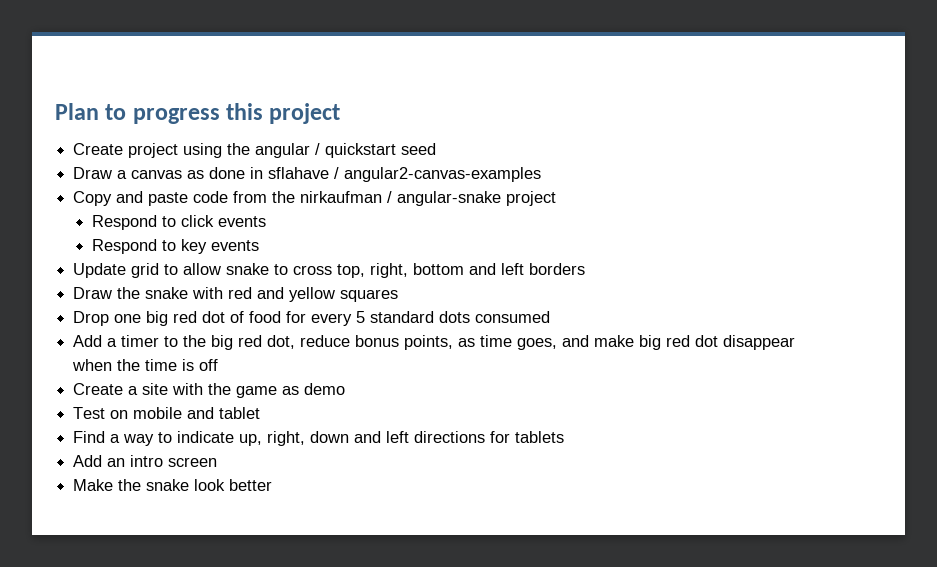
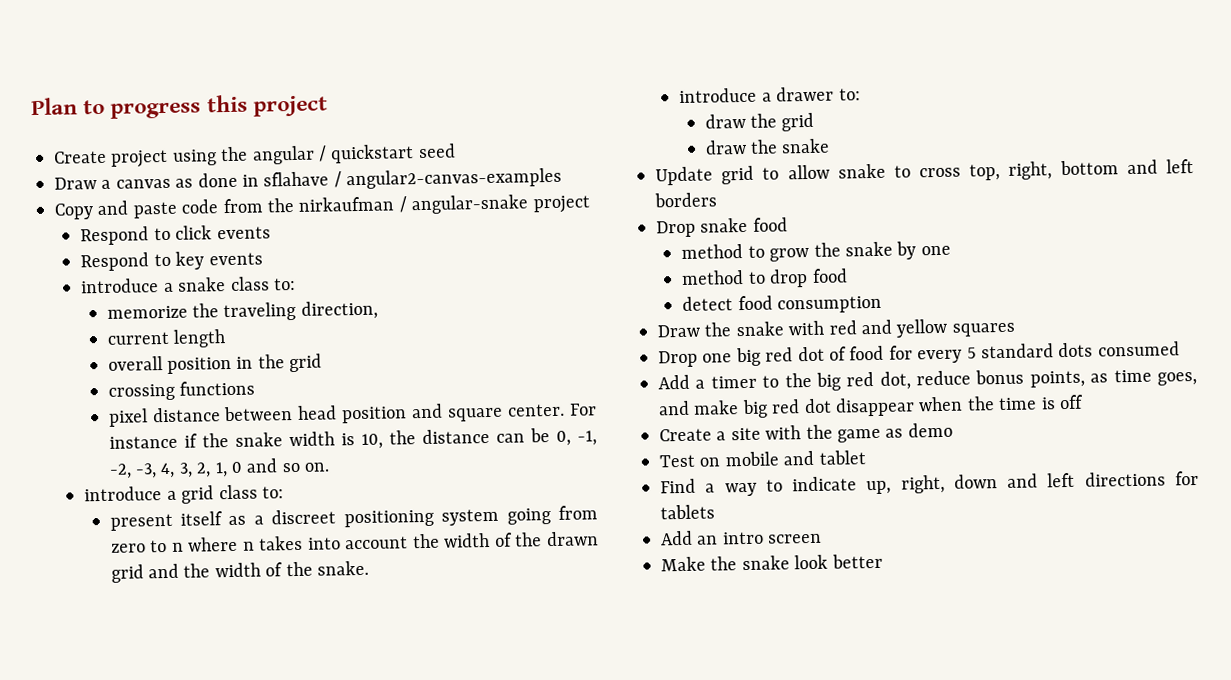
+ introduce a snake class to:
+ memorize the traveling direction,
+ current length
+ overall position in the grid
+ crossing functions
+ pixel distance between head position and square center. For instance if the snake width is 10, the distance can be 0, -1, -2, -3, 4, 3, 2, 1, 0 and so on.
+ introduce a grid class to:
+ present itself as a discreet positioning system going from zero to n where n takes into account the width of the drawn grid and the width of the snake.
+ introduce a drawer to:
+ draw the grid
+ draw the snake
+ Drop snake food
+ method to grow the snake by one
+ method to drop food
+ detect food consumption

